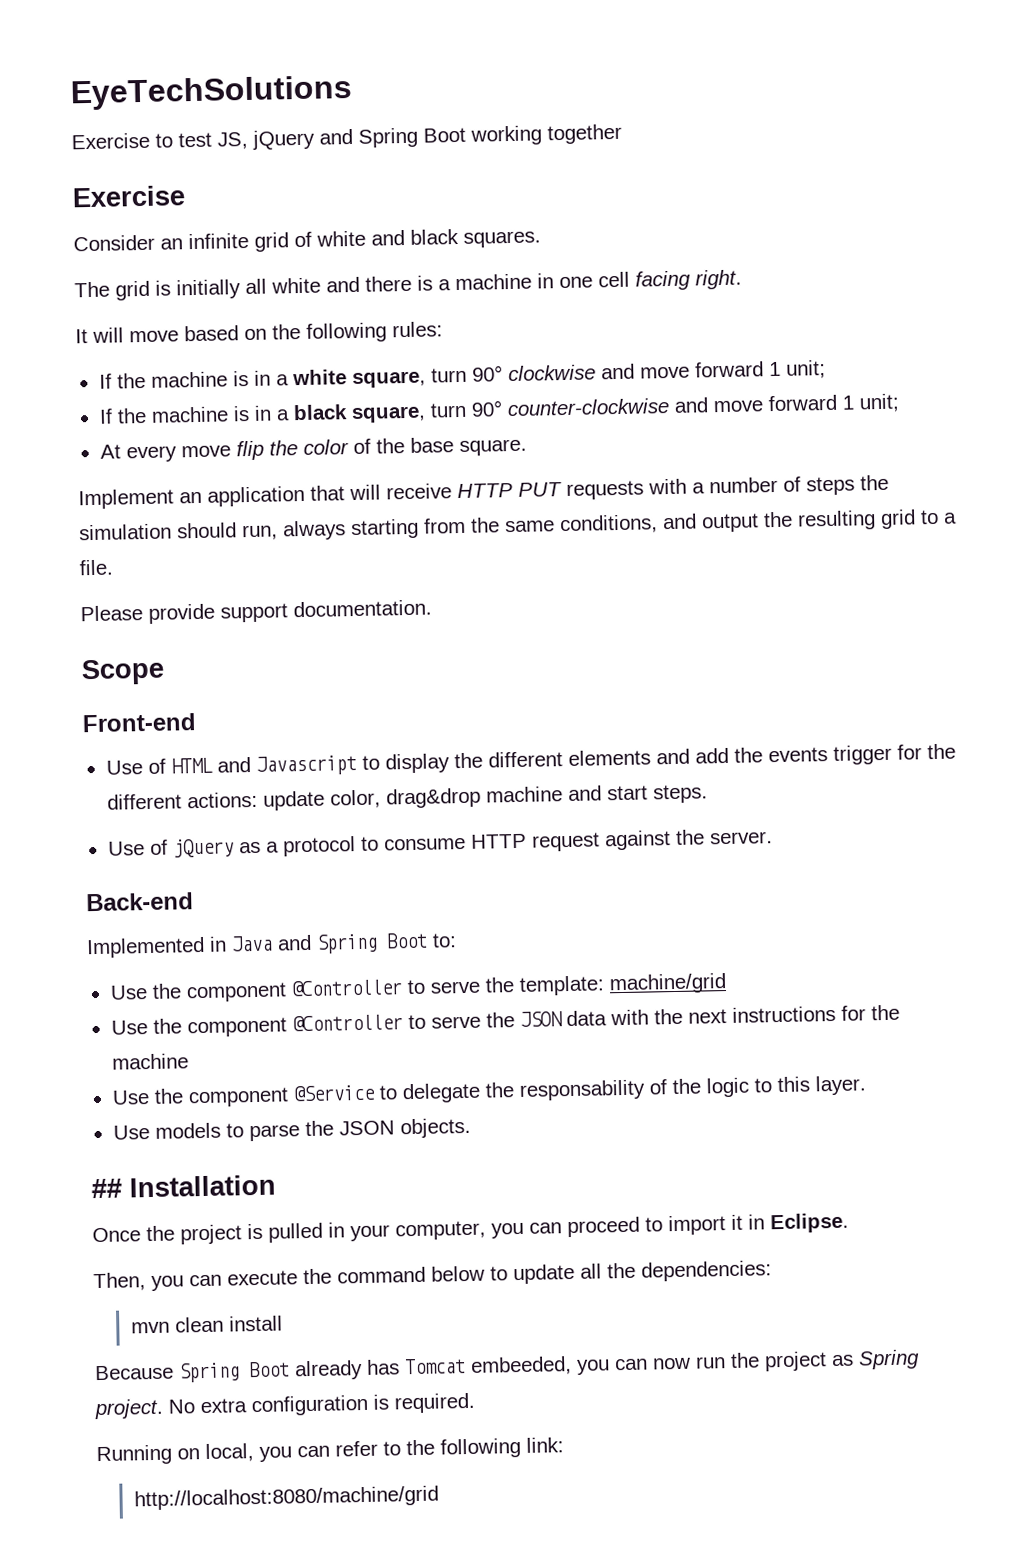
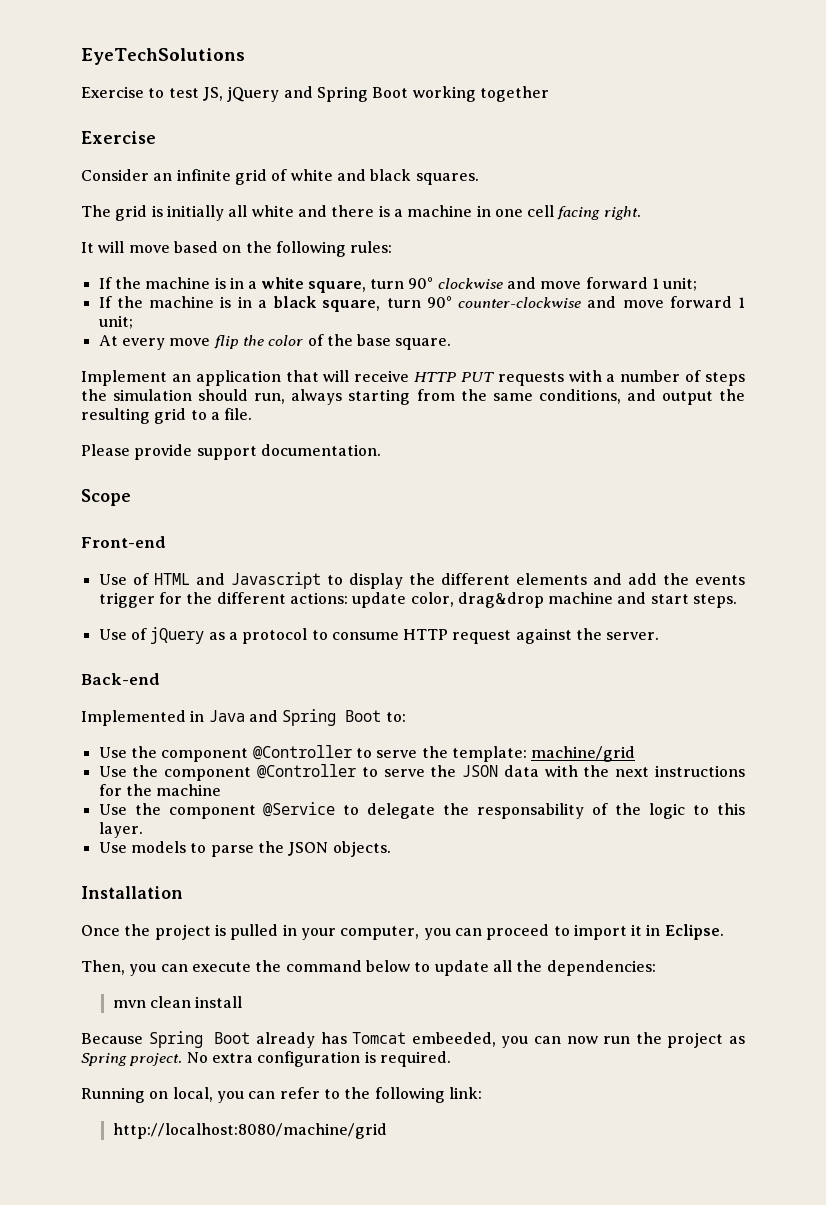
- ## Installation
+ Installation

